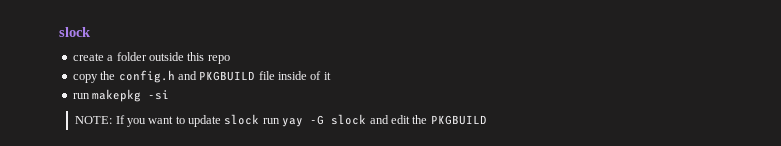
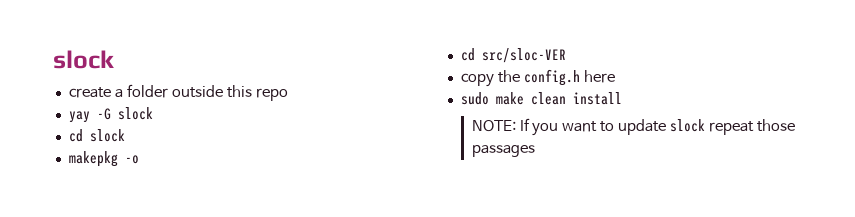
- copy the config.h and PKGBUILD file inside of it
- run makepkg -si
+ yay -G slock
+ cd slock
+ makepkg -o
+ cd src/sloc-VER
+ copy the config.h here
+ sudo make clean install
- NOTE: If you want to update slock run yay -G slock and edit the PKGBUILD
+ NOTE: If you want to update slock repeat those passages

